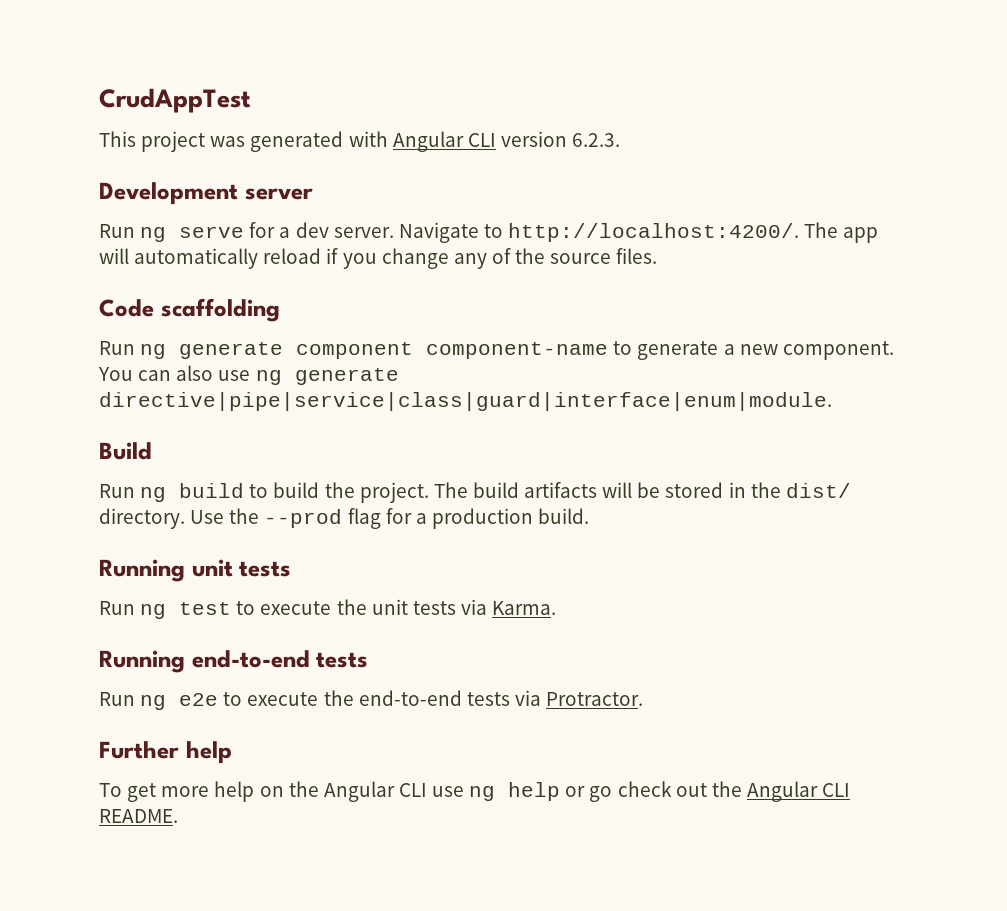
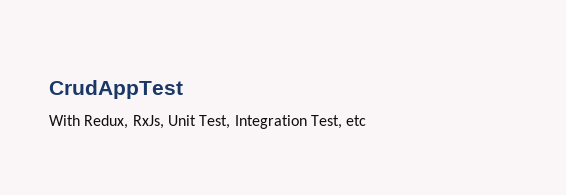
- This project was generated with Angular CLI version 6.2.3.
- Development server
- Run ng serve for a dev server. Navigate to http://localhost:4200/. The app will automatically reload if you change any of the source files.
- Code scaffolding
- Run ng generate component component-name to generate a new component. You can also use ng generate directive|pipe|service|class|guard|interface|enum|module.
- Build
- Run ng build to build the project. The build artifacts will be stored in the dist/ directory. Use the --prod flag for a production build.
- Running unit tests
- Run ng test to execute the unit tests via Karma.
- Running end-to-end tests
- Run ng e2e to execute the end-to-end tests via Protractor.
- Further help
- To get more help on the Angular CLI use ng help or go check out the Angular CLI README.
+ With Redux, RxJs, Unit Test, Integration Test, etc

